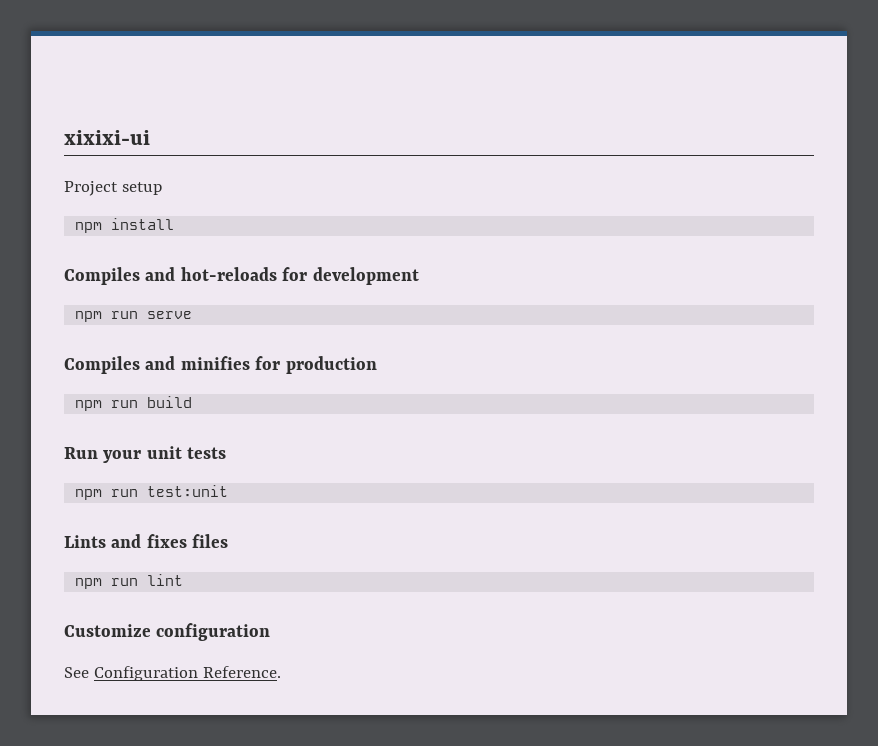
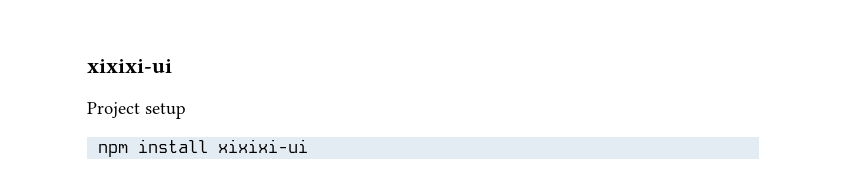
- npm install
- Compiles and hot-reloads for development
- npm run serve
- Compiles and minifies for production
- npm run build
- Run your unit tests
- npm run test:unit
- Lints and fixes files
- npm run lint
- Customize configuration
- See Configuration Reference.
+ npm install xixixi-ui

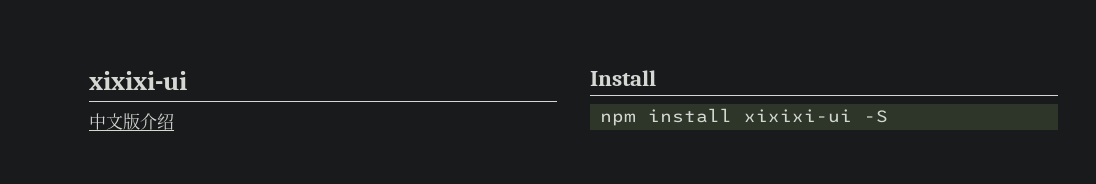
- Project setup
+ 中文版介绍
+ Install
- npm install xixixi-ui
+ npm install xixixi-ui -S

